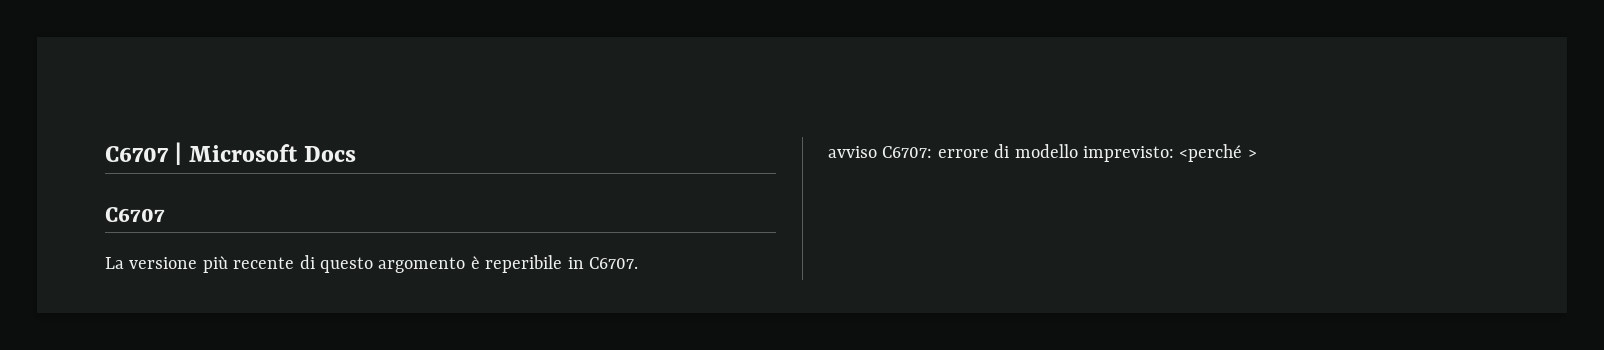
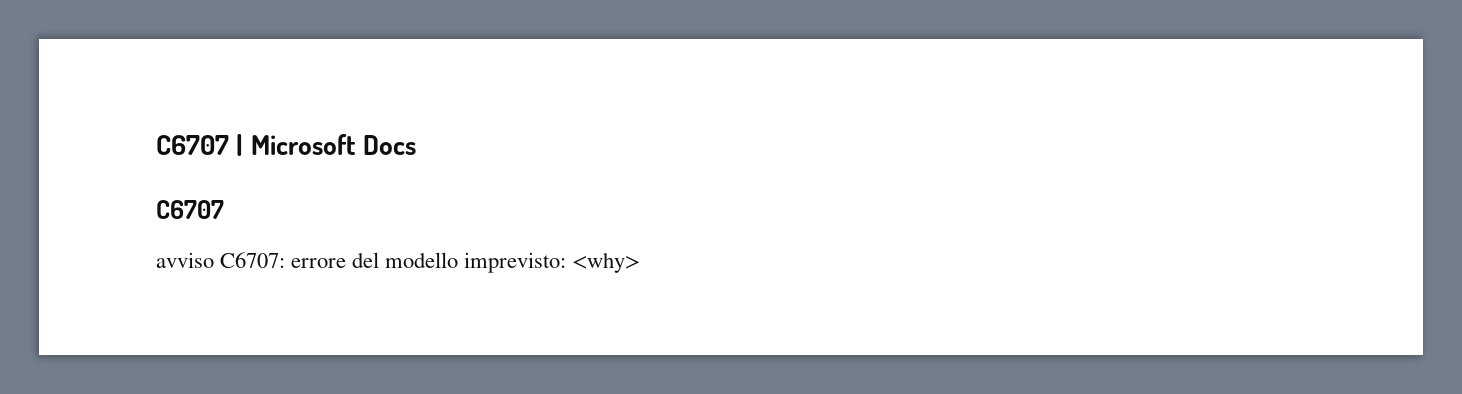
- La versione più recente di questo argomento è reperibile in C6707.
- avviso C6707: errore di modello imprevisto: <perché >
+ avviso C6707: errore del modello imprevisto: <why>

